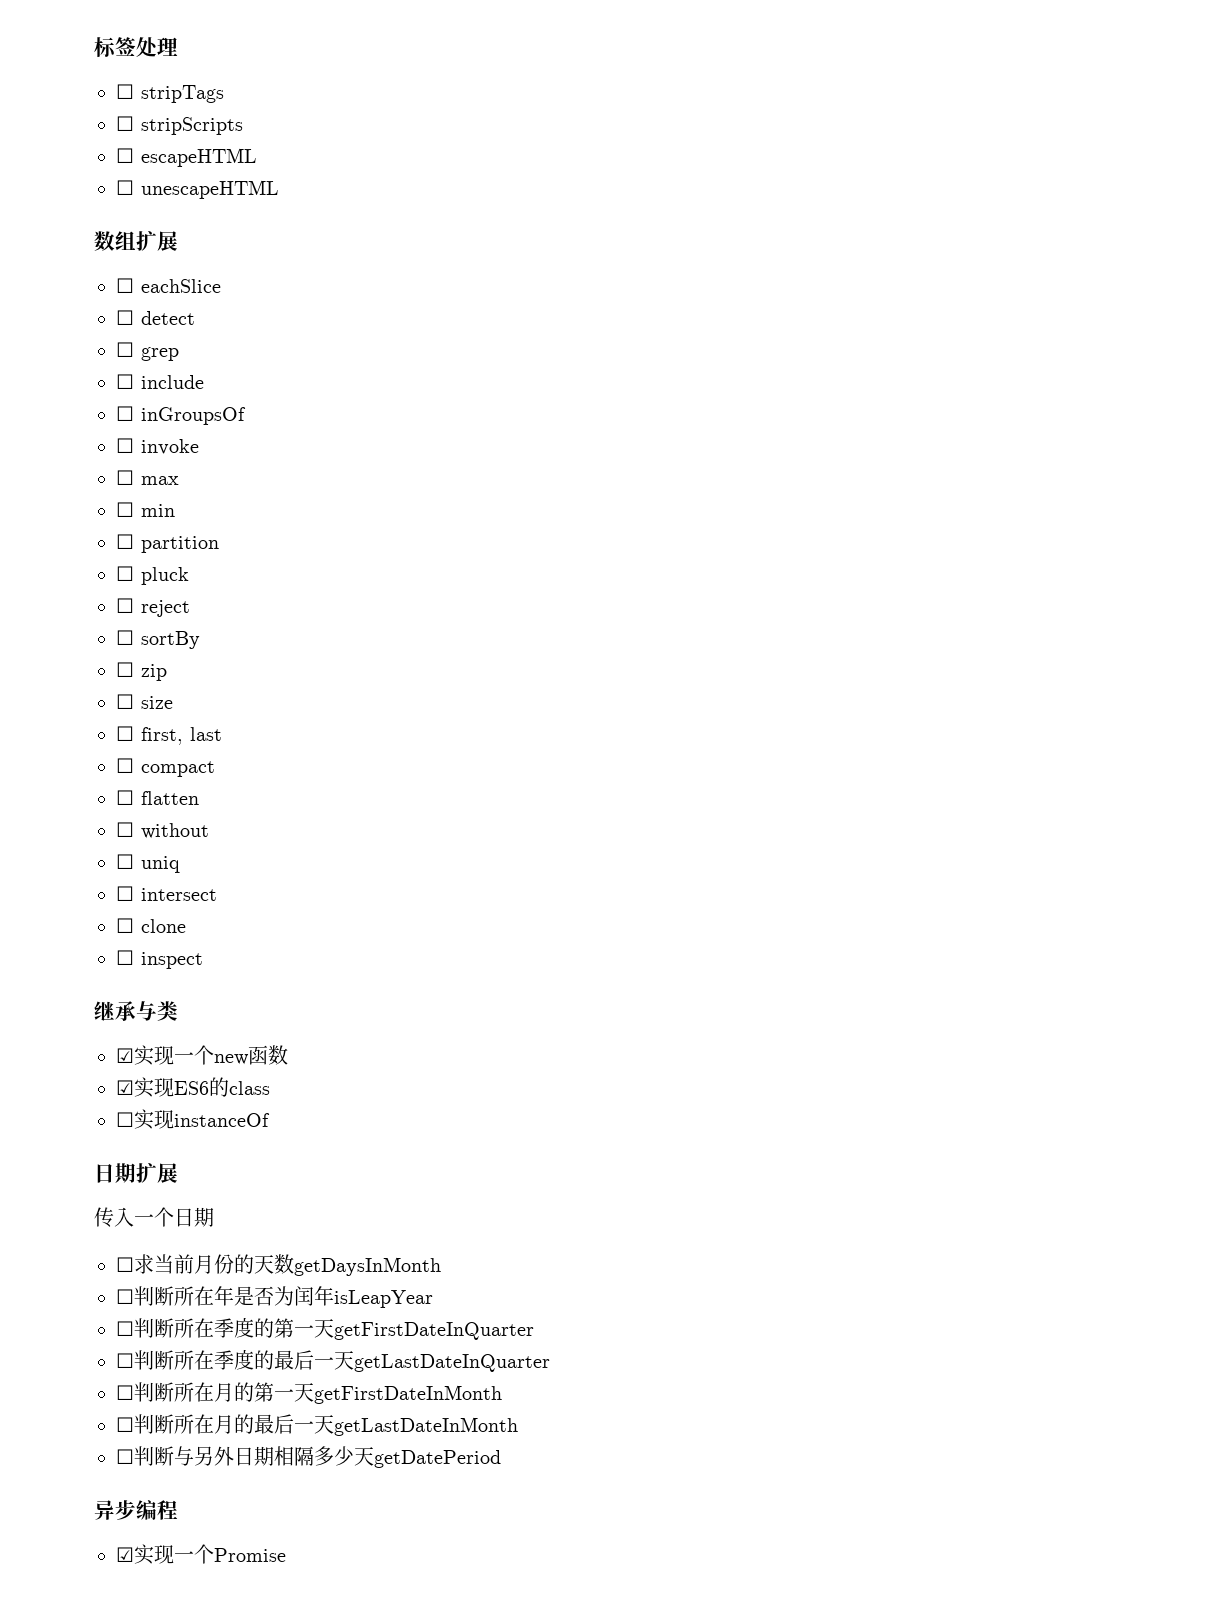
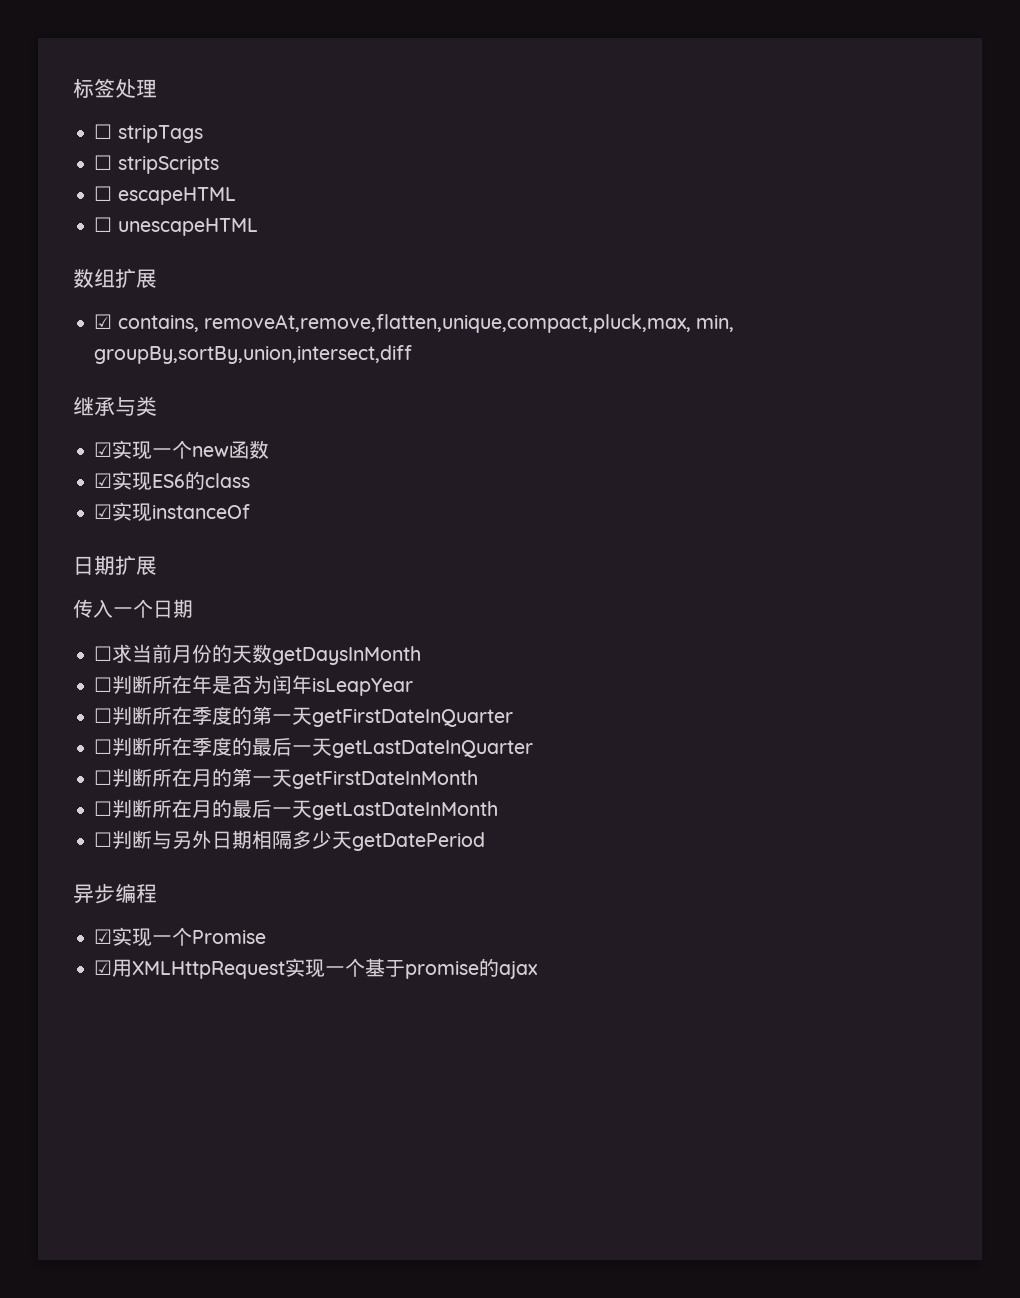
- ☐ eachSlice
- ☐ detect
- ☐ grep
- ☐ include
- ☐ inGroupsOf
- ☐ invoke
- ☐ max
- ☐ min
- ☐ partition
- ☐ pluck
- ☐ reject
- ☐ sortBy
- ☐ zip
- ☐ size
- ☐ first, last
- ☐ compact
- ☐ flatten
- ☐ without
- ☐ uniq
- ☐ intersect
- ☐ clone
- ☐ inspect
+ ☑ contains, removeAt,remove,flatten,unique,compact,pluck,max, min, groupBy,sortBy,union,intersect,diff
- ☐实现instanceOf
+ ☑实现instanceOf
+ ☑用XMLHttpRequest实现一个基于promise的ajax

